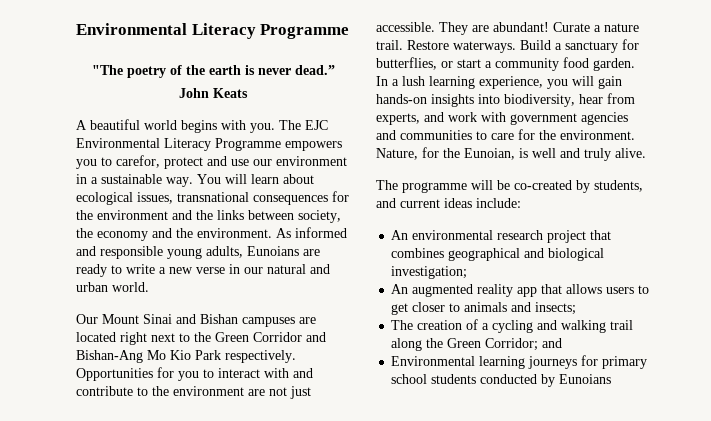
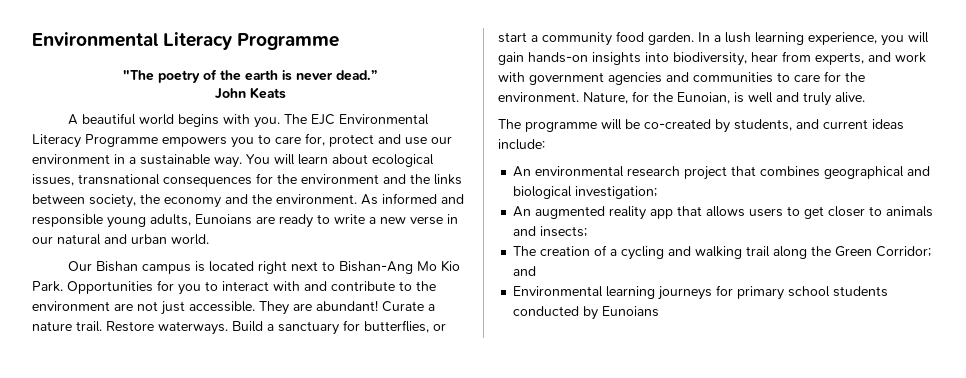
- The EJC Environmental Literacy Programme empowers you to carefor, protect and use our environment in a sustainable way.
+ The EJC Environmental Literacy Programme empowers you to care for, protect and use our environment in a sustainable way.
- Our Mount Sinai and Bishan campuses are located right next to the Green Corridor and Bishan-Ang Mo Kio Park respectively.
+ Our Bishan campus is located right next to Bishan-Ang Mo Kio Park.

